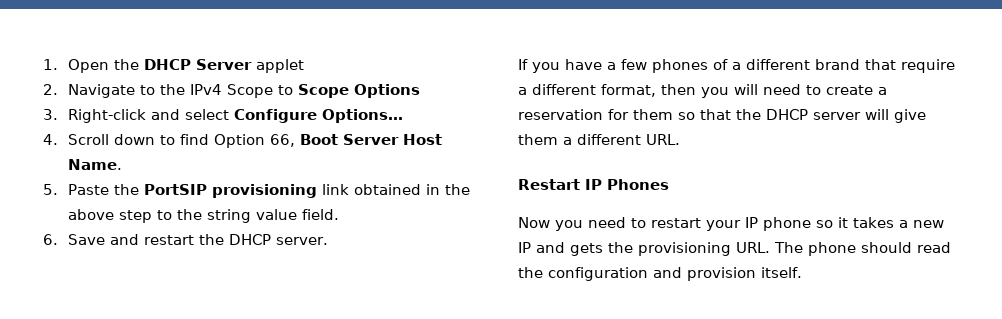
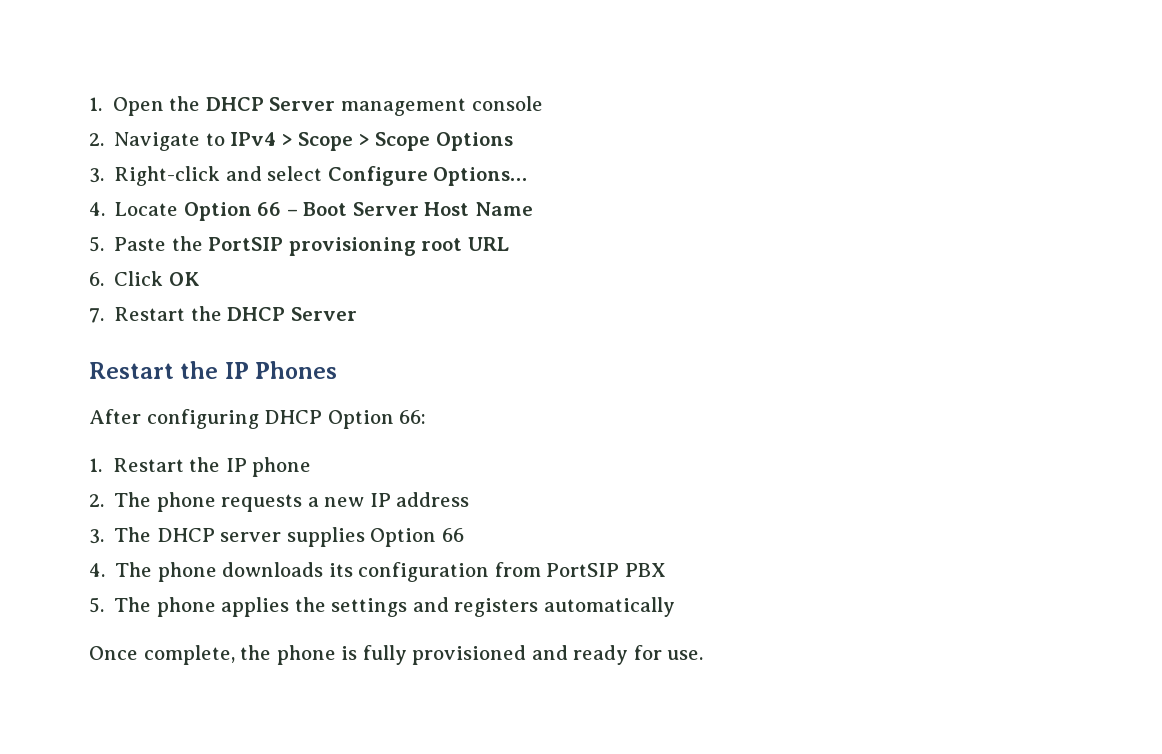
- 1. Open the DHCP Server applet
+ 1. Open the DHCP Server management console
- 2. Navigate to the IPv4 Scope to Scope Options
+ 2. Navigate to IPv4 > Scope > Scope Options
- 4. Scroll down to find Option 66, Boot Server Host Name.
+ 4. Locate Option 66 – Boot Server Host Name
- 5. Paste the PortSIP provisioning link obtained in the above step to the string value field.
- 6. Save and restart the DHCP server.
- If you have a few phones of a different brand that require a different format, then you will need to create a reservation for them so that the DHCP server will give them a different URL.
- Restart IP Phones
+ 5. Paste the PortSIP provisioning root URL
+ 6. Click OK
+ 7. Restart the DHCP Server
+ Restart the IP Phones
- Now you need to restart your IP phone so it takes a new IP and gets the provisioning URL. The phone should read the configuration and provision itself.
+ After configuring DHCP Option 66:
+ 1. Restart the IP phone
+ 2. The phone requests a new IP address
+ 3. The DHCP server supplies Option 66
+ 4. The phone downloads its configuration from PortSIP PBX
+ 5. The phone applies the settings and registers automatically
+ Once complete, the phone is fully provisioned and ready for use.

